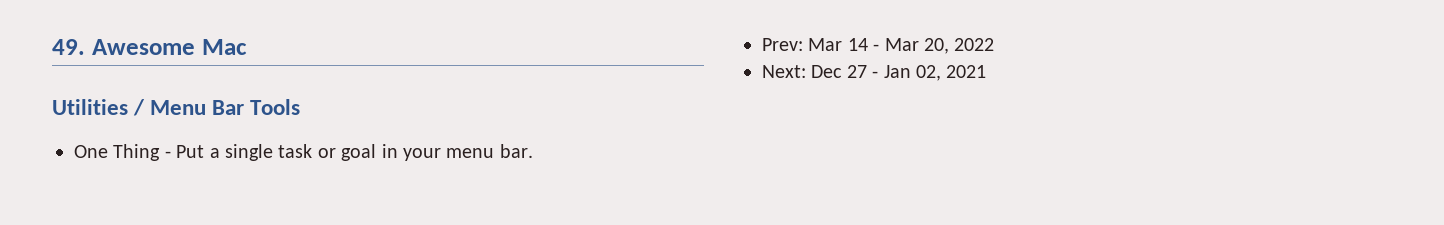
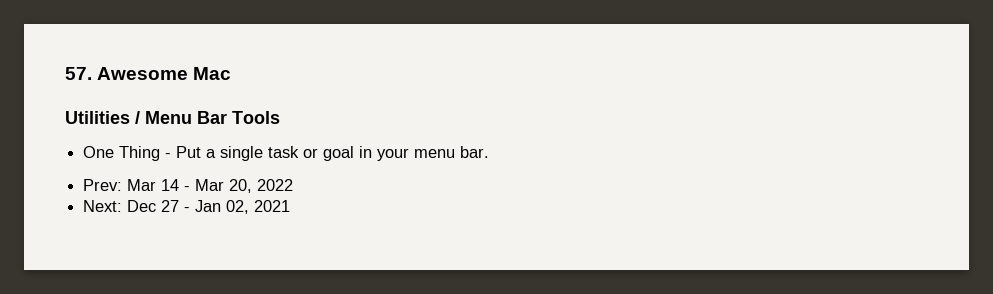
- 49. Awesome Mac
+ 57. Awesome Mac

